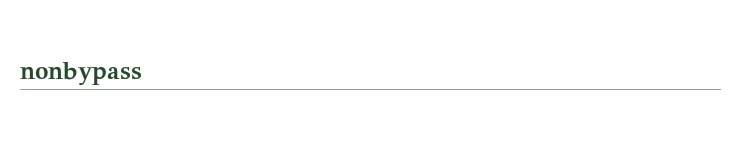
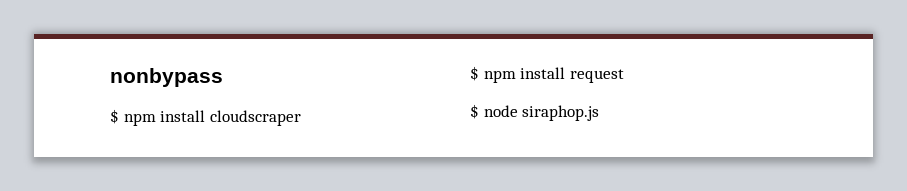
+ $ npm install cloudscraper
+ $ npm install request
+ $ node siraphop.js

